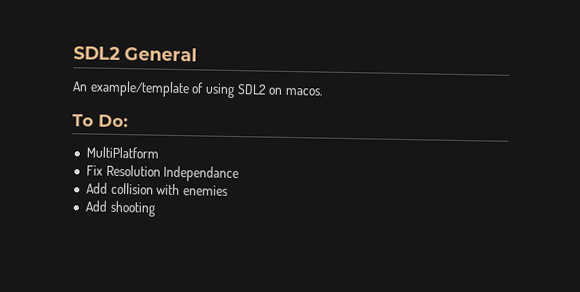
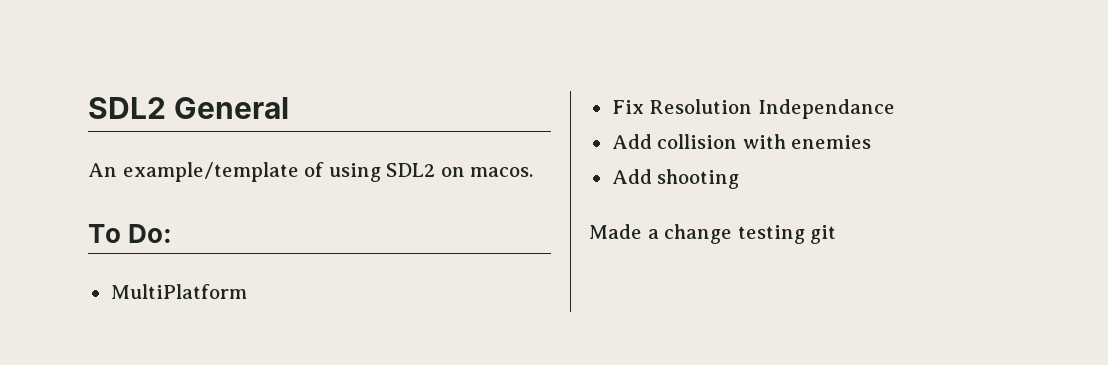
+ Made a change testing git

